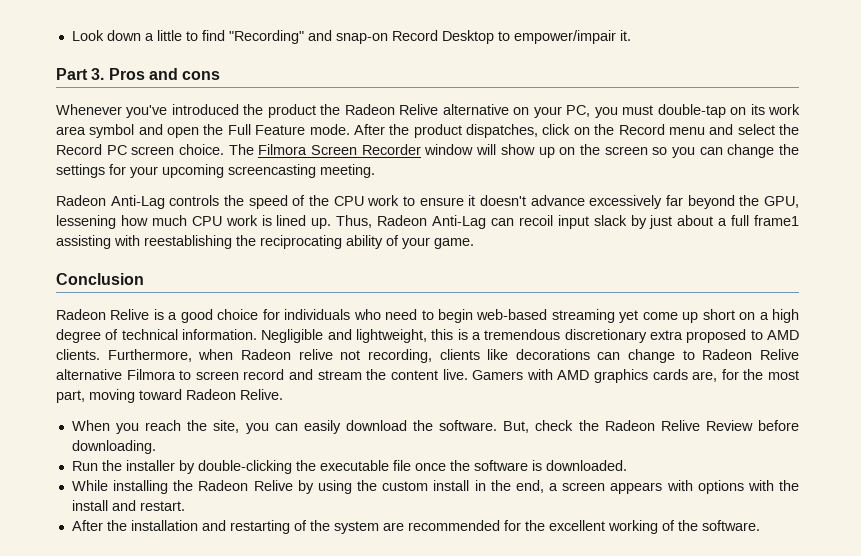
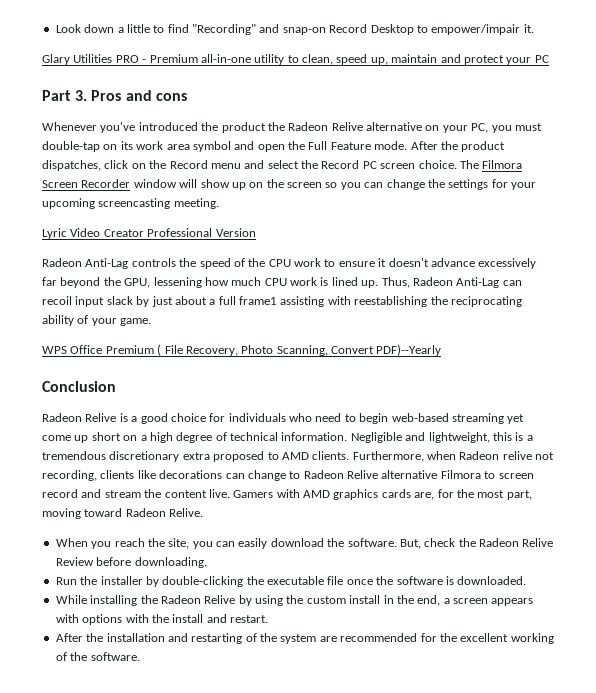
+ Glary Utilities PRO - Premium all-in-one utility to clean, speed up, maintain and protect your PC
+ Lyric Video Creator Professional Version
+ WPS Office Premium ( File Recovery, Photo Scanning, Convert PDF)--Yearly

